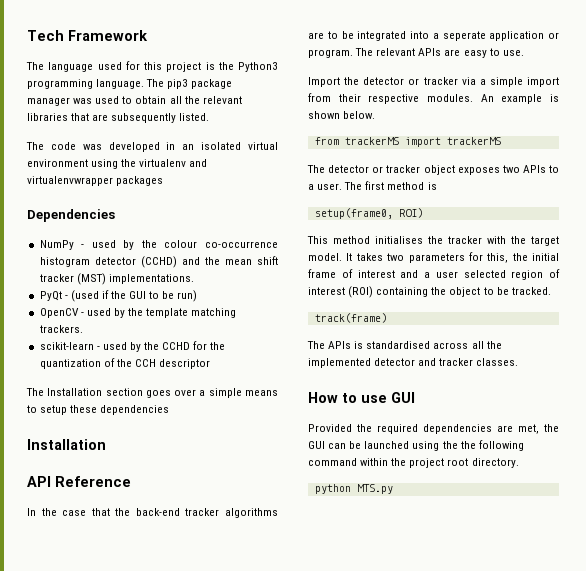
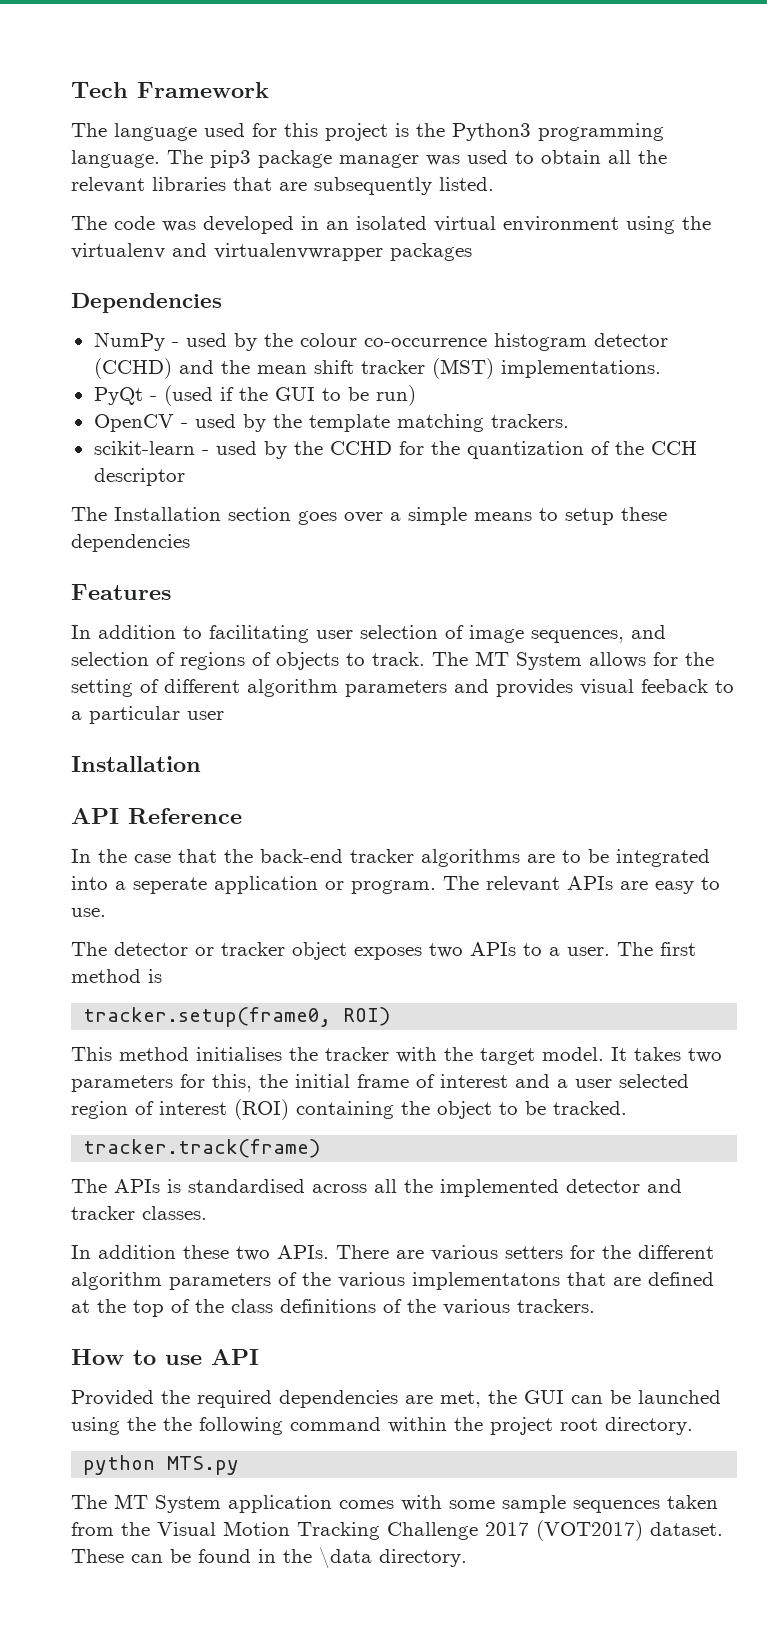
+ Features
+ In addition to facilitating user selection of image sequences, and selection of regions of objects to track. The MT System allows for the setting of different algorithm parameters and provides visual feeback to a particular user
- Import the detector or tracker via a simple import from their respective modules. An example is shown below.
- from trackerMS import trackerMS
- setup(frame0, ROI)
+ tracker.setup(frame0, ROI)
- track(frame)
+ tracker.track(frame)
+ In addition these two APIs. There are various setters for the different algorithm parameters of the various implementatons that are defined at the top of the class definitions of the various trackers.
- How to use GUI
+ How to use API
+ The MT System application comes with some sample sequences taken from the Visual Motion Tracking Challenge 2017 (VOT2017) dataset. These can be found in the \data directory.

